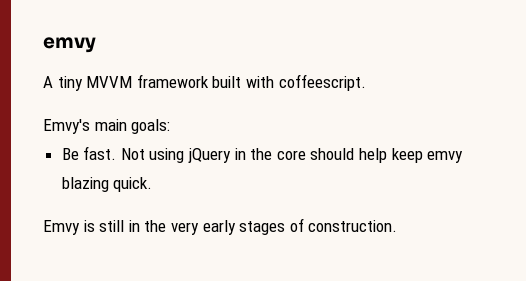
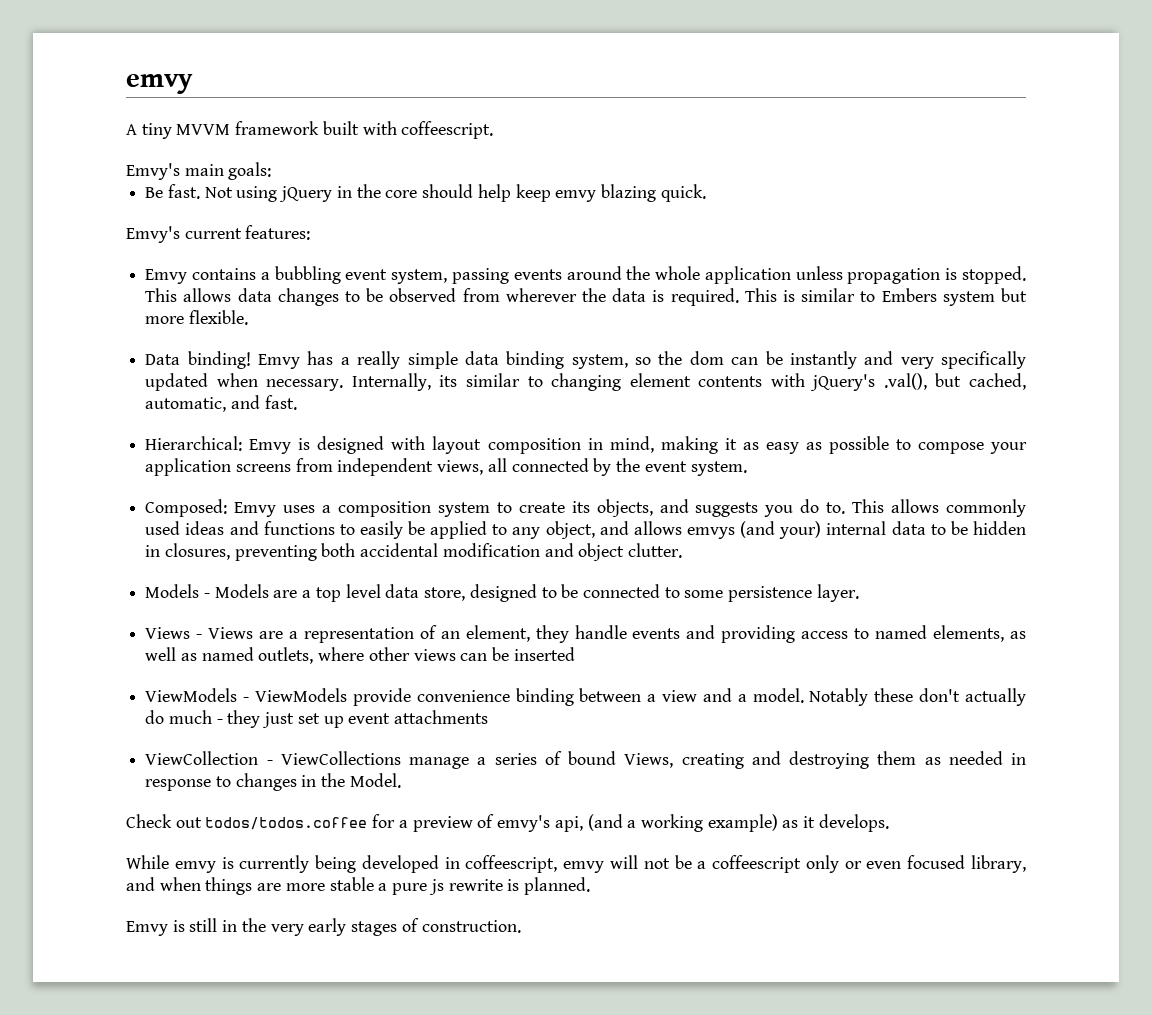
+ Emvy's current features:
+ Emvy contains a bubbling event system, passing events around the whole application unless propagation is stopped. This allows data changes to be observed from wherever the data is required. This is similar to Embers system but more flexible.
+ Data binding! Emvy has a really simple data binding system, so the dom can be instantly and very specifically updated when necessary. Internally, its similar to changing element contents with jQuery's .val(), but cached, automatic, and fast.
+ Hierarchical: Emvy is designed with layout composition in mind, making it as easy as possible to compose your application screens from independent views, all connected by the event system.
+ Composed: Emvy uses a composition system to create its objects, and suggests you do to. This allows commonly used ideas and functions to easily be applied to any object, and allows emvys (and your) internal data to be hidden in closures, preventing both accidental modification and object clutter.
+ Models - Models are a top level data store, designed to be connected to some persistence layer.
+ Views - Views are a representation of an element, they handle events and providing access to named elements, as well as named outlets, where other views can be inserted
+ ViewModels - ViewModels provide convenience binding between a view and a model. Notably these don't actually do much - they just set up event attachments
+ ViewCollection - ViewCollections manage a series of bound Views, creating and destroying them as needed in response to changes in the Model.
+ Check out todos/todos.coffee for a preview of emvy's api, (and a working example) as it develops.
+ While emvy is currently being developed in coffeescript, emvy will not be a coffeescript only or even focused library, and when things are more stable a pure js rewrite is planned.

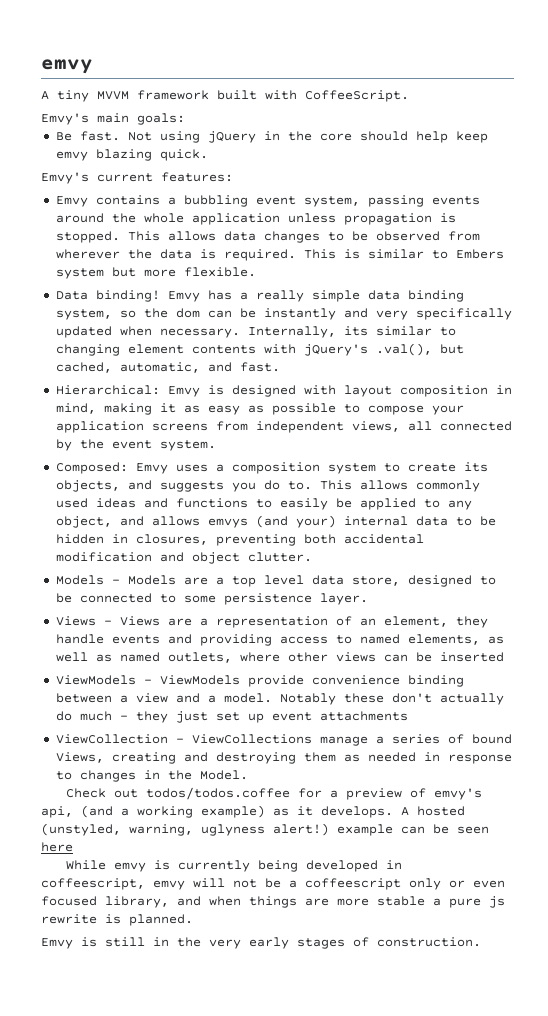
- A tiny MVVM framework built with coffeescript.
+ A tiny MVVM framework built with CoffeeScript.
+ A hosted (unstyled, warning, uglyness alert!) example can be seen here

